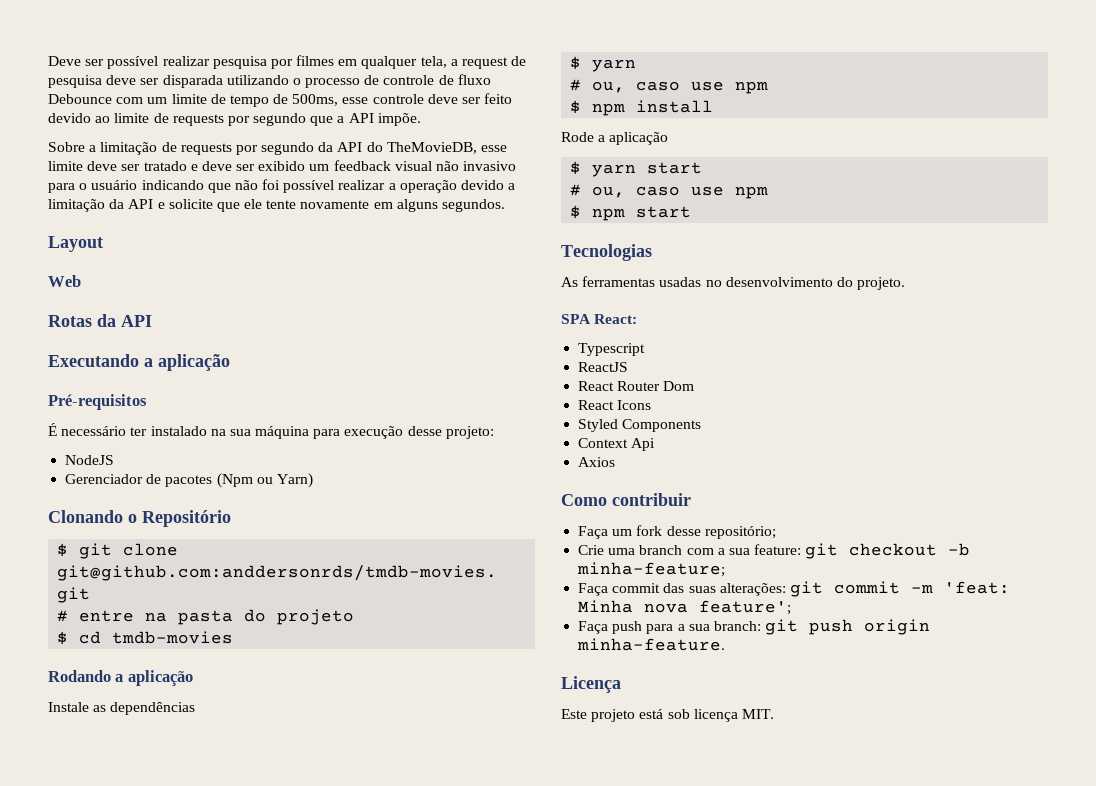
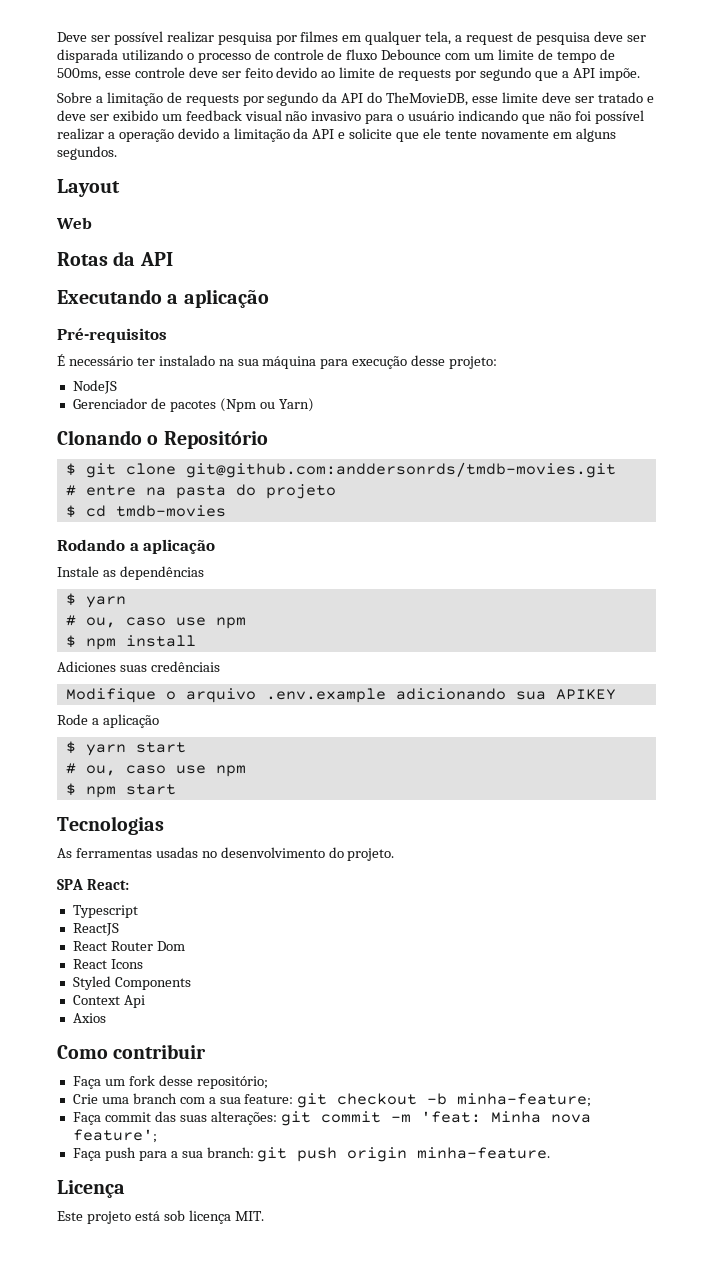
+ Adiciones suas credênciais
+ Modifique o arquivo .env.example adicionando sua APIKEY

